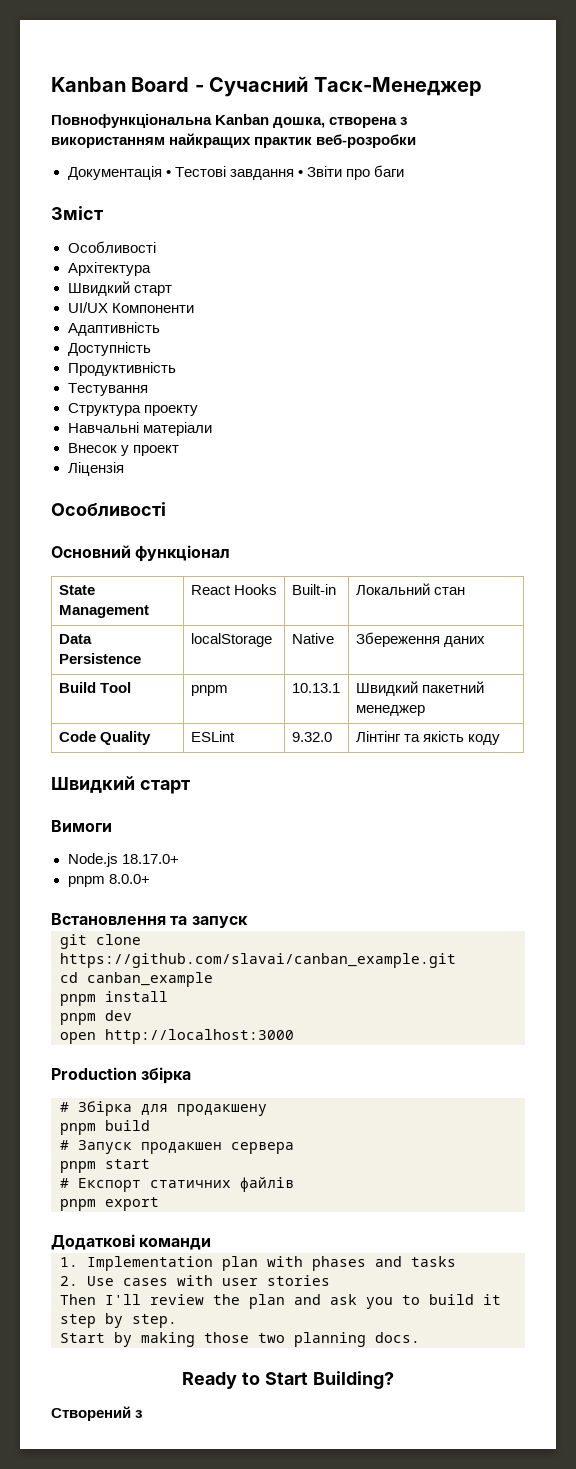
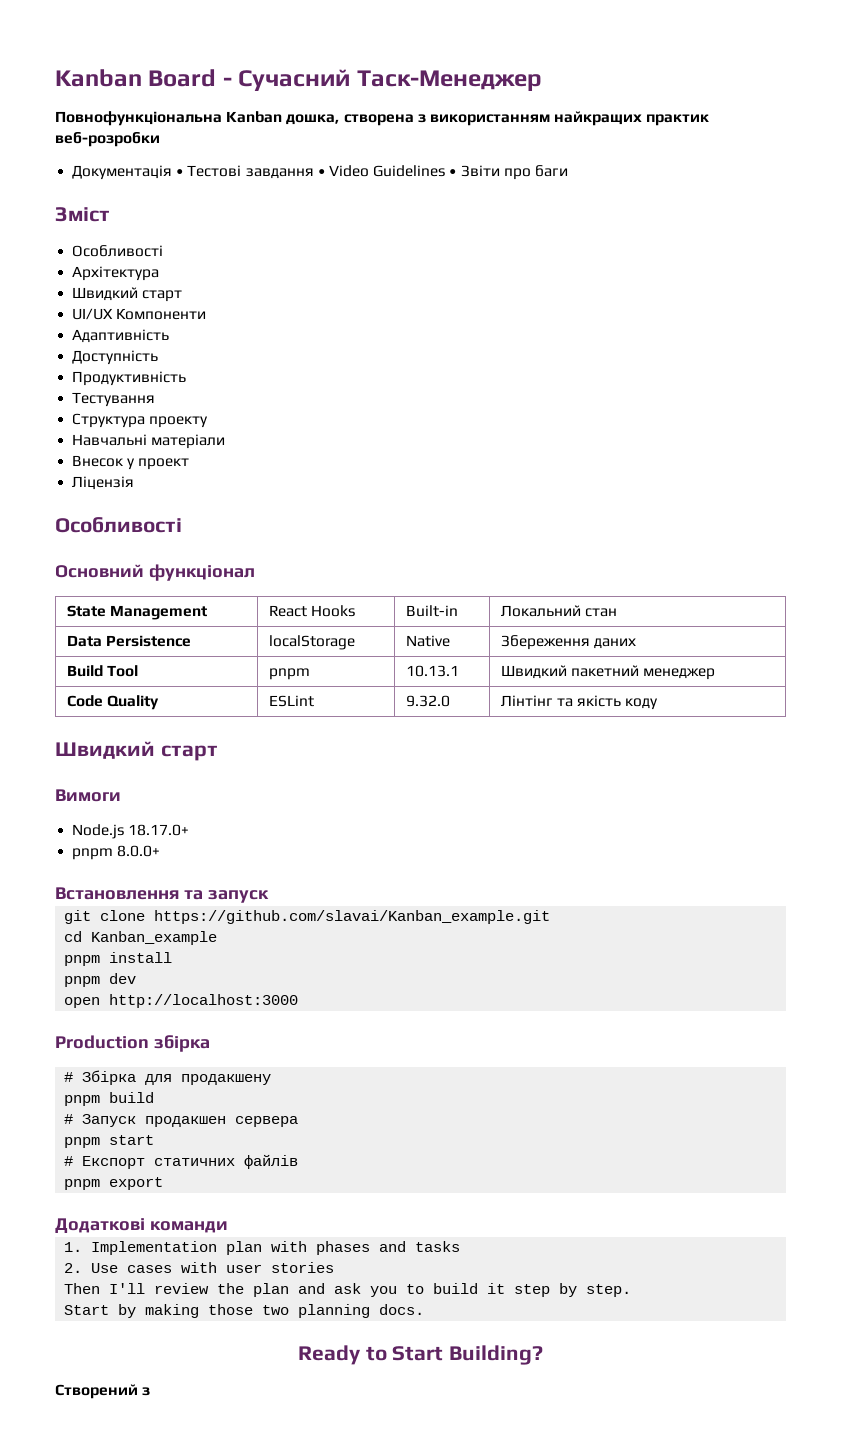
- Документація • Тестові завдання • Звіти про баги
+ Документація • Тестові завдання • Video Guidelines • Звіти про баги
- git clone https://github.com/slavai/canban_example.git
+ git clone https://github.com/slavai/Kanban_example.git
- cd canban_example
+ cd Kanban_example

